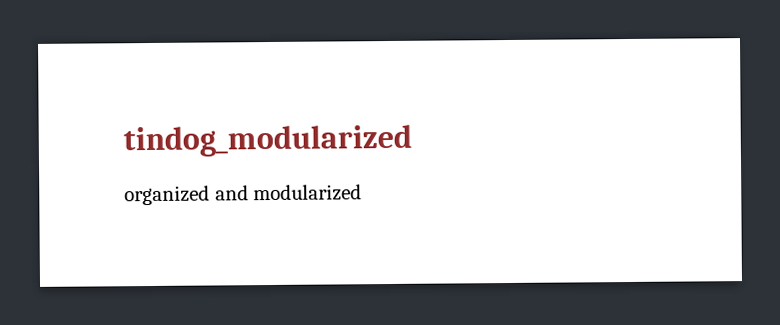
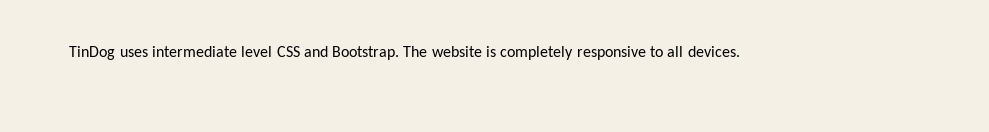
- tindog_modularized
- organized and modularized
+ TinDog uses intermediate level CSS and Bootstrap. The website is completely responsive to all devices.

